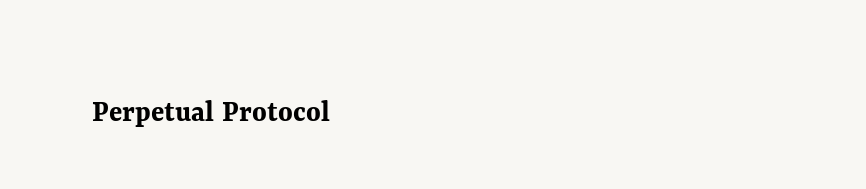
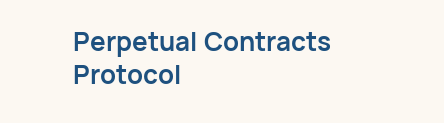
- Perpetual Protocol
+ Perpetual Contracts Protocol

